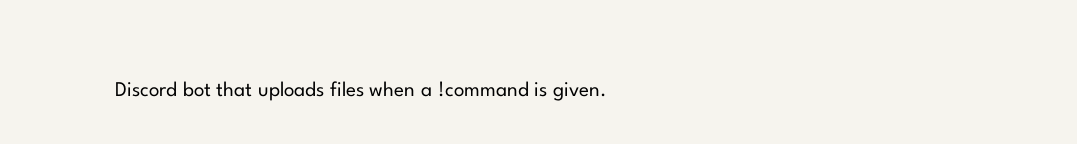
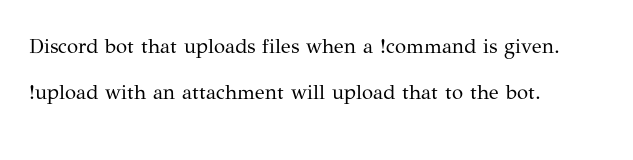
+ !upload with an attachment will upload that to the bot.

